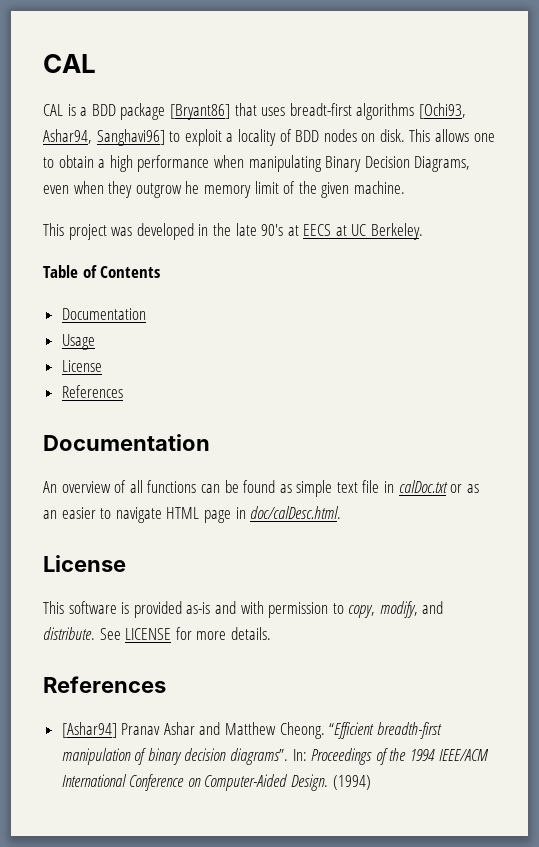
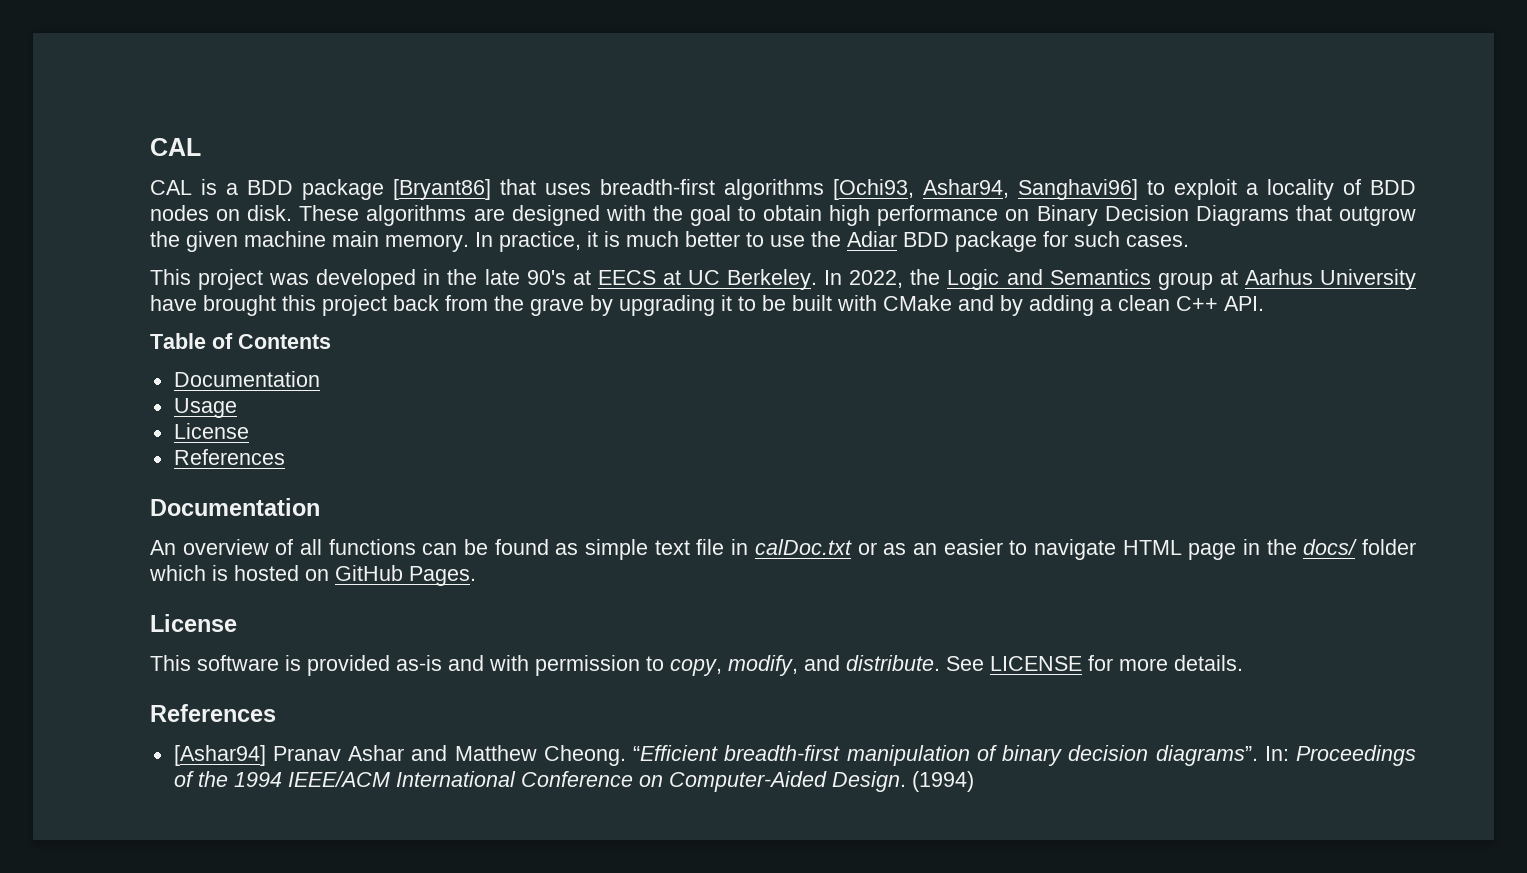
- CAL is a BDD package [Bryant86] that uses breadt-first algorithms [Ochi93, Ashar94, Sanghavi96] to exploit a locality of BDD nodes on disk.
+ CAL is a BDD package [Bryant86] that uses breadth-first algorithms [Ochi93, Ashar94, Sanghavi96] to exploit a locality of BDD nodes on disk.
- This allows one to obtain a high performance when manipulating Binary Decision Diagrams, even when they outgrow he memory limit of the given machine.
+ These algorithms are designed with the goal to obtain high performance on Binary Decision Diagrams that outgrow the given machine main memory. In practice, it is much better to use the Adiar BDD package for such cases.
+ In 2022, the Logic and Semantics group at Aarhus University have brought this project back from the grave by upgrading it to be built with CMake and by adding a clean C++ API.
- An overview of all functions can be found as simple text file in calDoc.txt or as an easier to navigate HTML page in doc/calDesc.html.
+ An overview of all functions can be found as simple text file in calDoc.txt or as an easier to navigate HTML page in the docs/ folder which is hosted on GitHub Pages.

